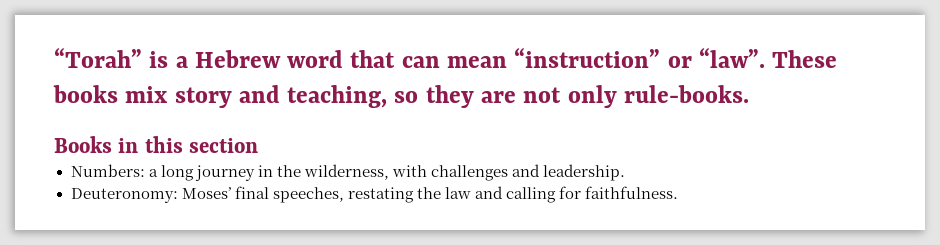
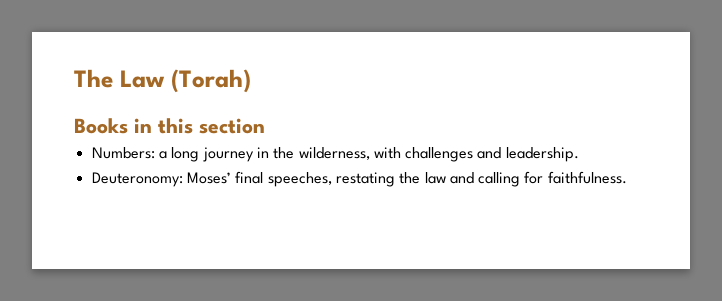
- “Torah” is a Hebrew word that can mean “instruction” or “law”. These books mix story and teaching, so they are not only rule-books.
+ The Law (Torah)

